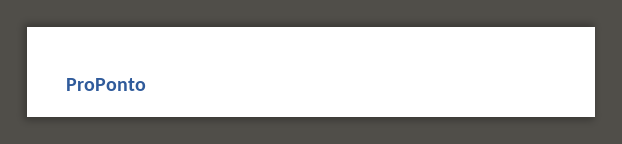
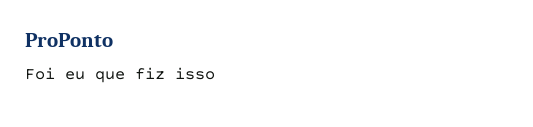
+ Foi eu que fiz isso

